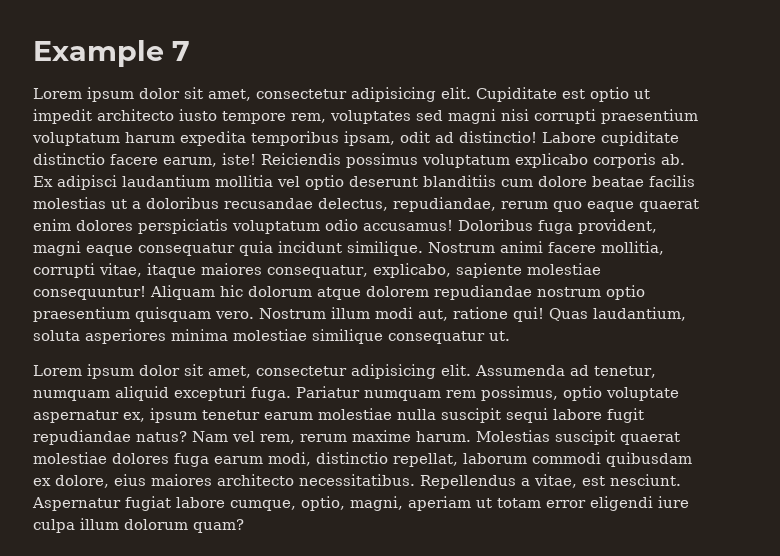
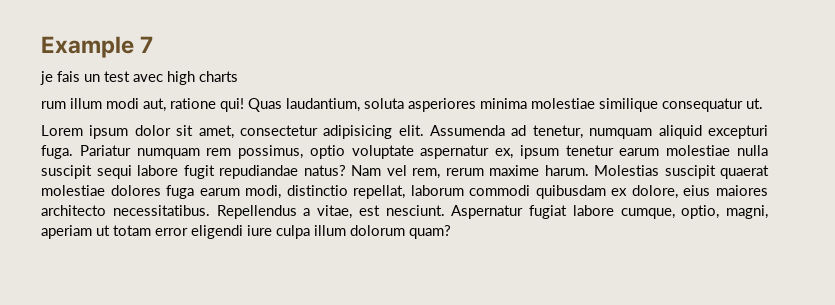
- Lorem ipsum dolor sit amet, consectetur adipisicing elit. Cupiditate est optio ut impedit architecto iusto tempore rem, voluptates sed magni nisi corrupti praesentium voluptatum harum expedita temporibus ipsam, odit ad distinctio! Labore cupiditate distinctio facere earum, iste! Reiciendis possimus voluptatum explicabo corporis ab. Ex adipisci laudantium mollitia vel optio deserunt blanditiis cum dolore beatae facilis molestias ut a doloribus recusandae delectus, repudiandae, rerum quo eaque quaerat enim dolores perspiciatis voluptatum odio accusamus! Doloribus fuga provident, magni eaque consequatur quia incidunt similique. Nostrum animi facere mollitia, corrupti vitae, itaque maiores consequatur, explicabo, sapiente molestiae consequuntur! Aliquam hic dolorum atque dolorem repudiandae nostrum optio praesentium quisquam vero. Nostrum illum modi aut, ratione qui!
+ je fais un test avec high charts
+ rum illum modi aut, ratione qui!

